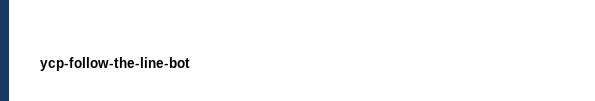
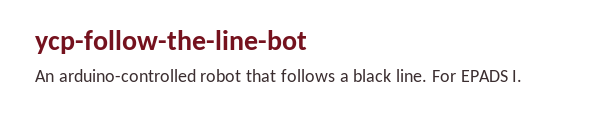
+ An arduino-controlled robot that follows a black line. For EPADS I.

